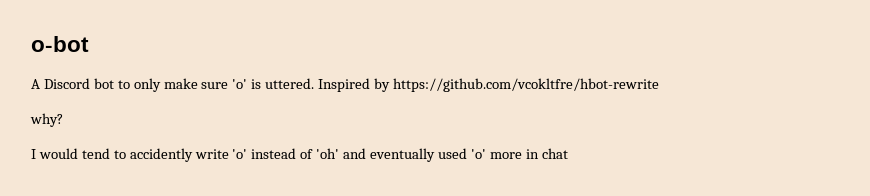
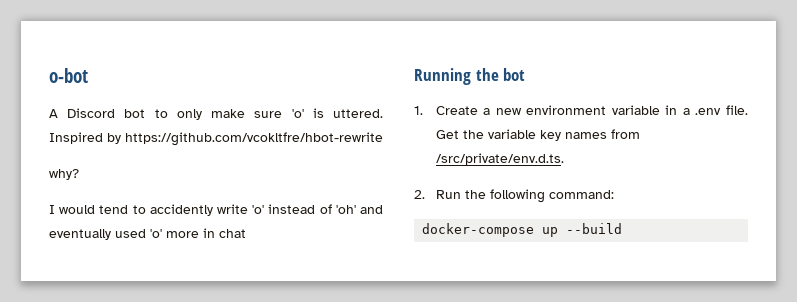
+ Running the bot
+ 1. Create a new environment variable in a .env file. Get the variable key names from /src/private/env.d.ts.
+ 2. Run the following command:
+ docker-compose up --build

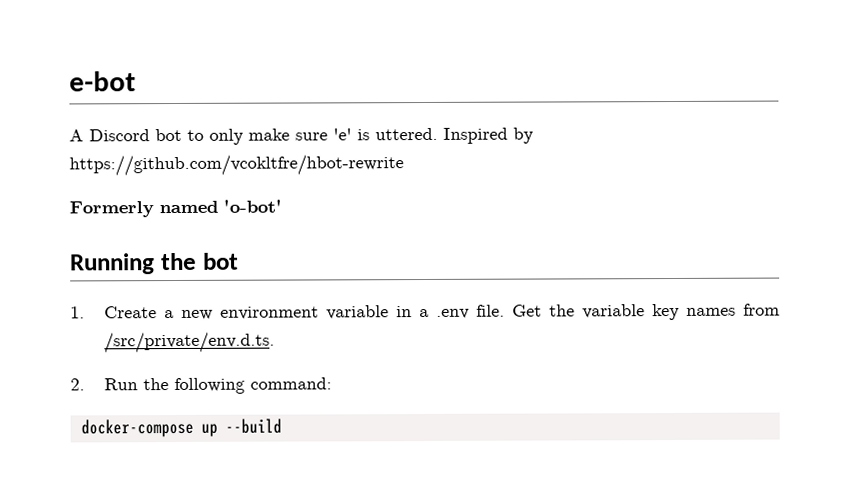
- o-bot
+ e-bot
- A Discord bot to only make sure 'o' is uttered.
+ A Discord bot to only make sure 'e' is uttered.
- why?
- I would tend to accidently write 'o' instead of 'oh' and eventually used 'o' more in chat
+ Formerly named 'o-bot'

